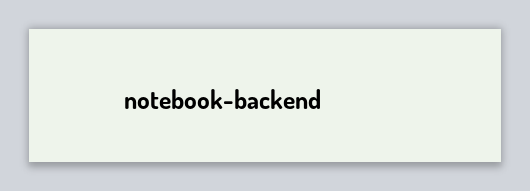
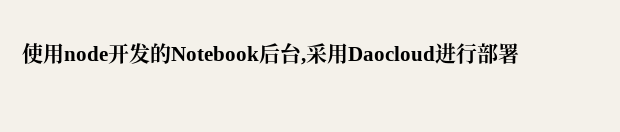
- notebook-backend
+ 使用node开发的Notebook后台,采用Daocloud进行部署

